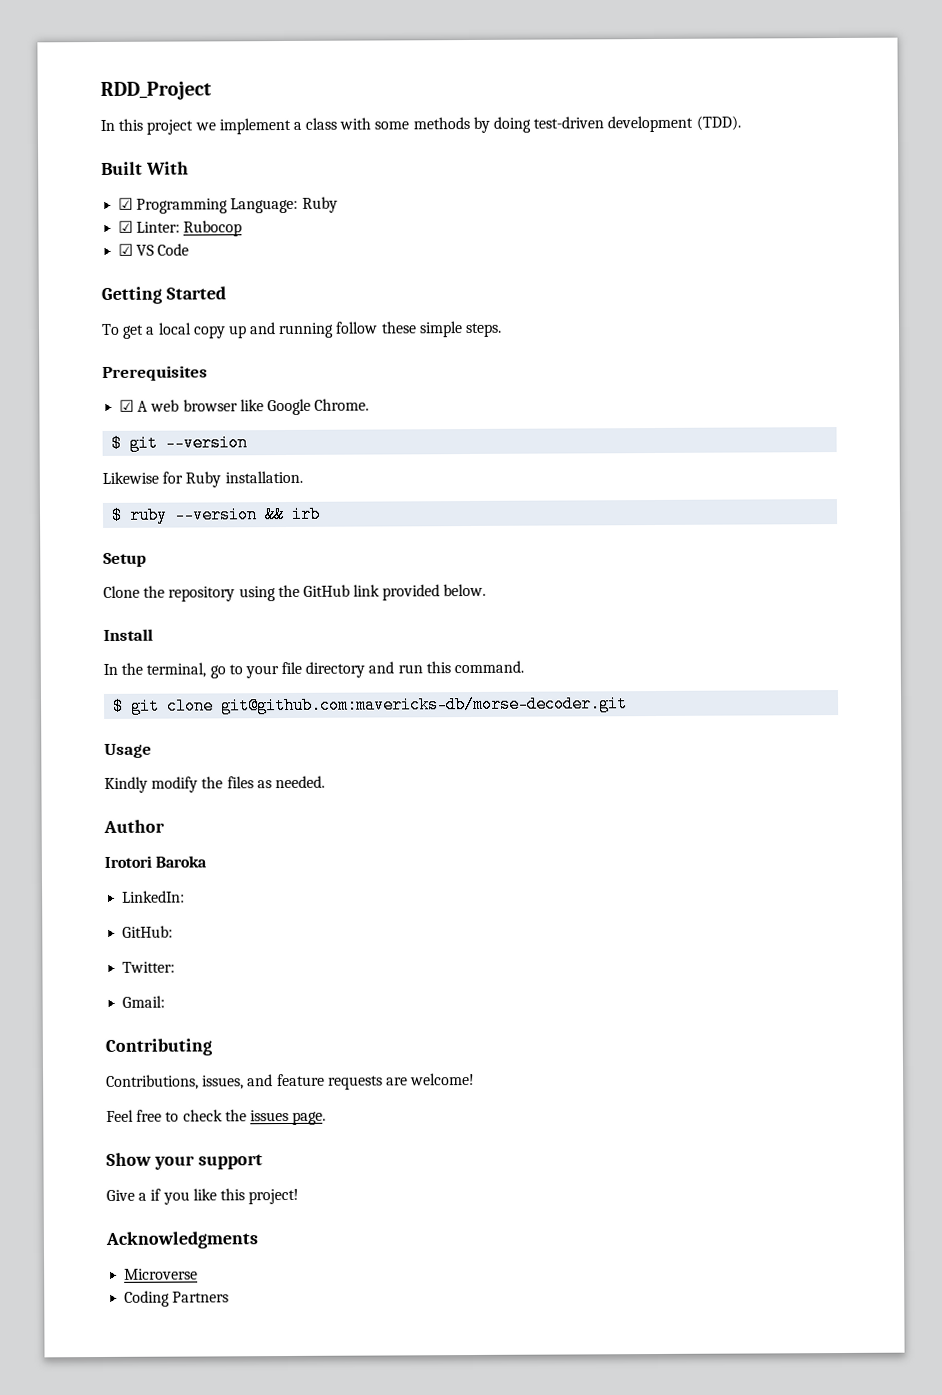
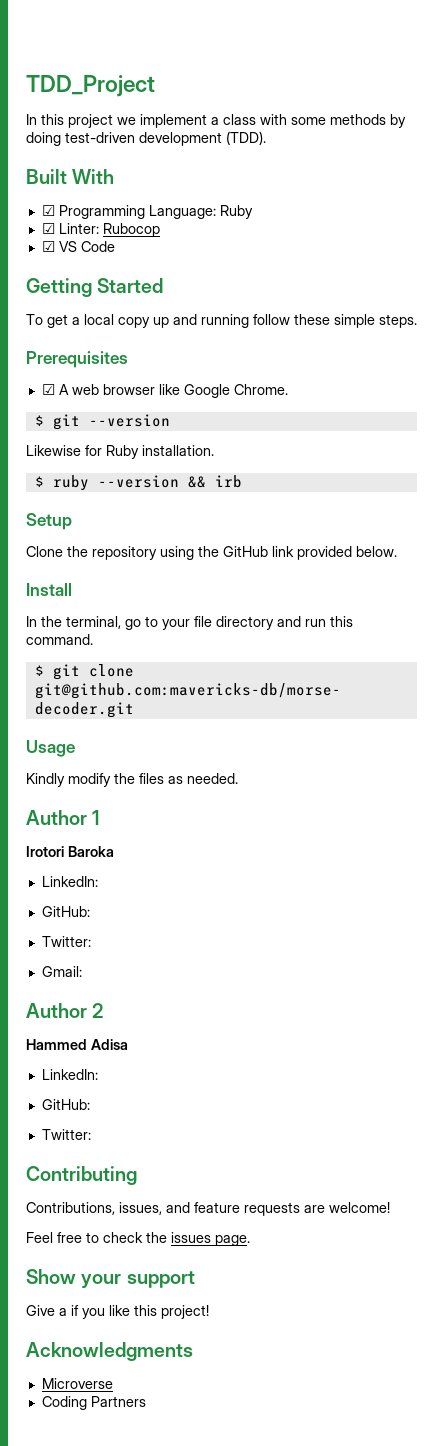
- RDD_Project
+ TDD_Project
- Author
+ Author 1
+ Author 2
+ Hammed Adisa
+ LinkedIn:
+ GitHub:
+ Twitter:

